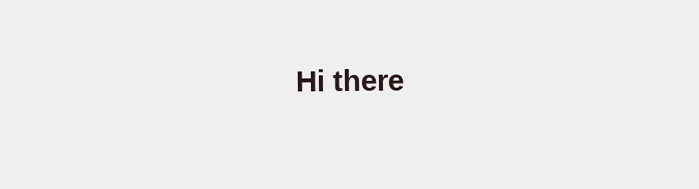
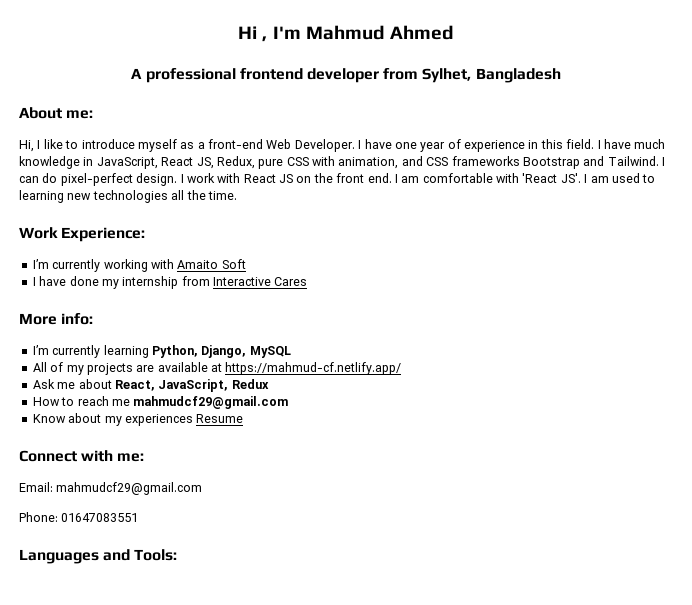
- Hi there
+ Hi , I'm Mahmud Ahmed
+ A professional frontend developer from Sylhet, Bangladesh
+ About me:
+ Hi, I like to introduce myself as a front-end Web Developer. I have one year of experience in this field. I have much knowledge in JavaScript, React JS, Redux, pure CSS with animation, and CSS frameworks Bootstrap and Tailwind. I can do pixel-perfect design. I work with React JS on the front end. I am comfortable with 'React JS'. I am used to learning new technologies all the time.
+ Work Experience:
+ I’m currently working with Amaito Soft
+ I have done my internship from Interactive Cares
+ More info:
+ I’m currently learning Python, Django, MySQL
+ All of my projects are available at https://mahmud-cf.netlify.app/
+ Ask me about React, JavaScript, Redux
+ How to reach me mahmudcf29@gmail.com
+ Know about my experiences Resume
+ Connect with me:
+ Email: mahmudcf29@gmail.com
+ Phone: 01647083551
+ Languages and Tools:

